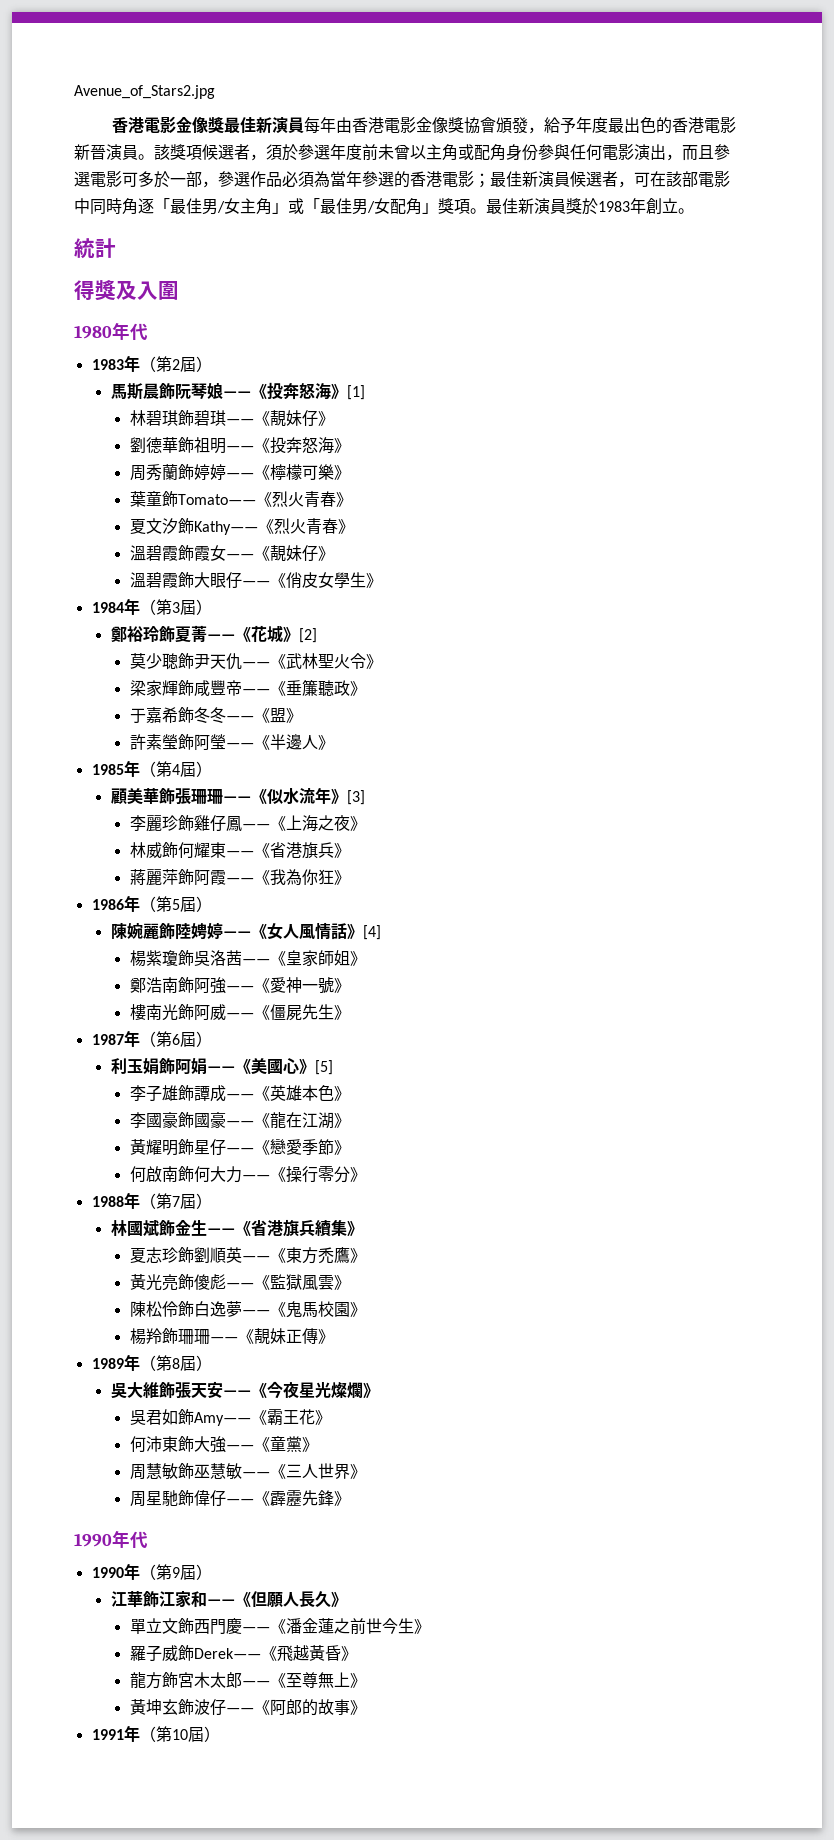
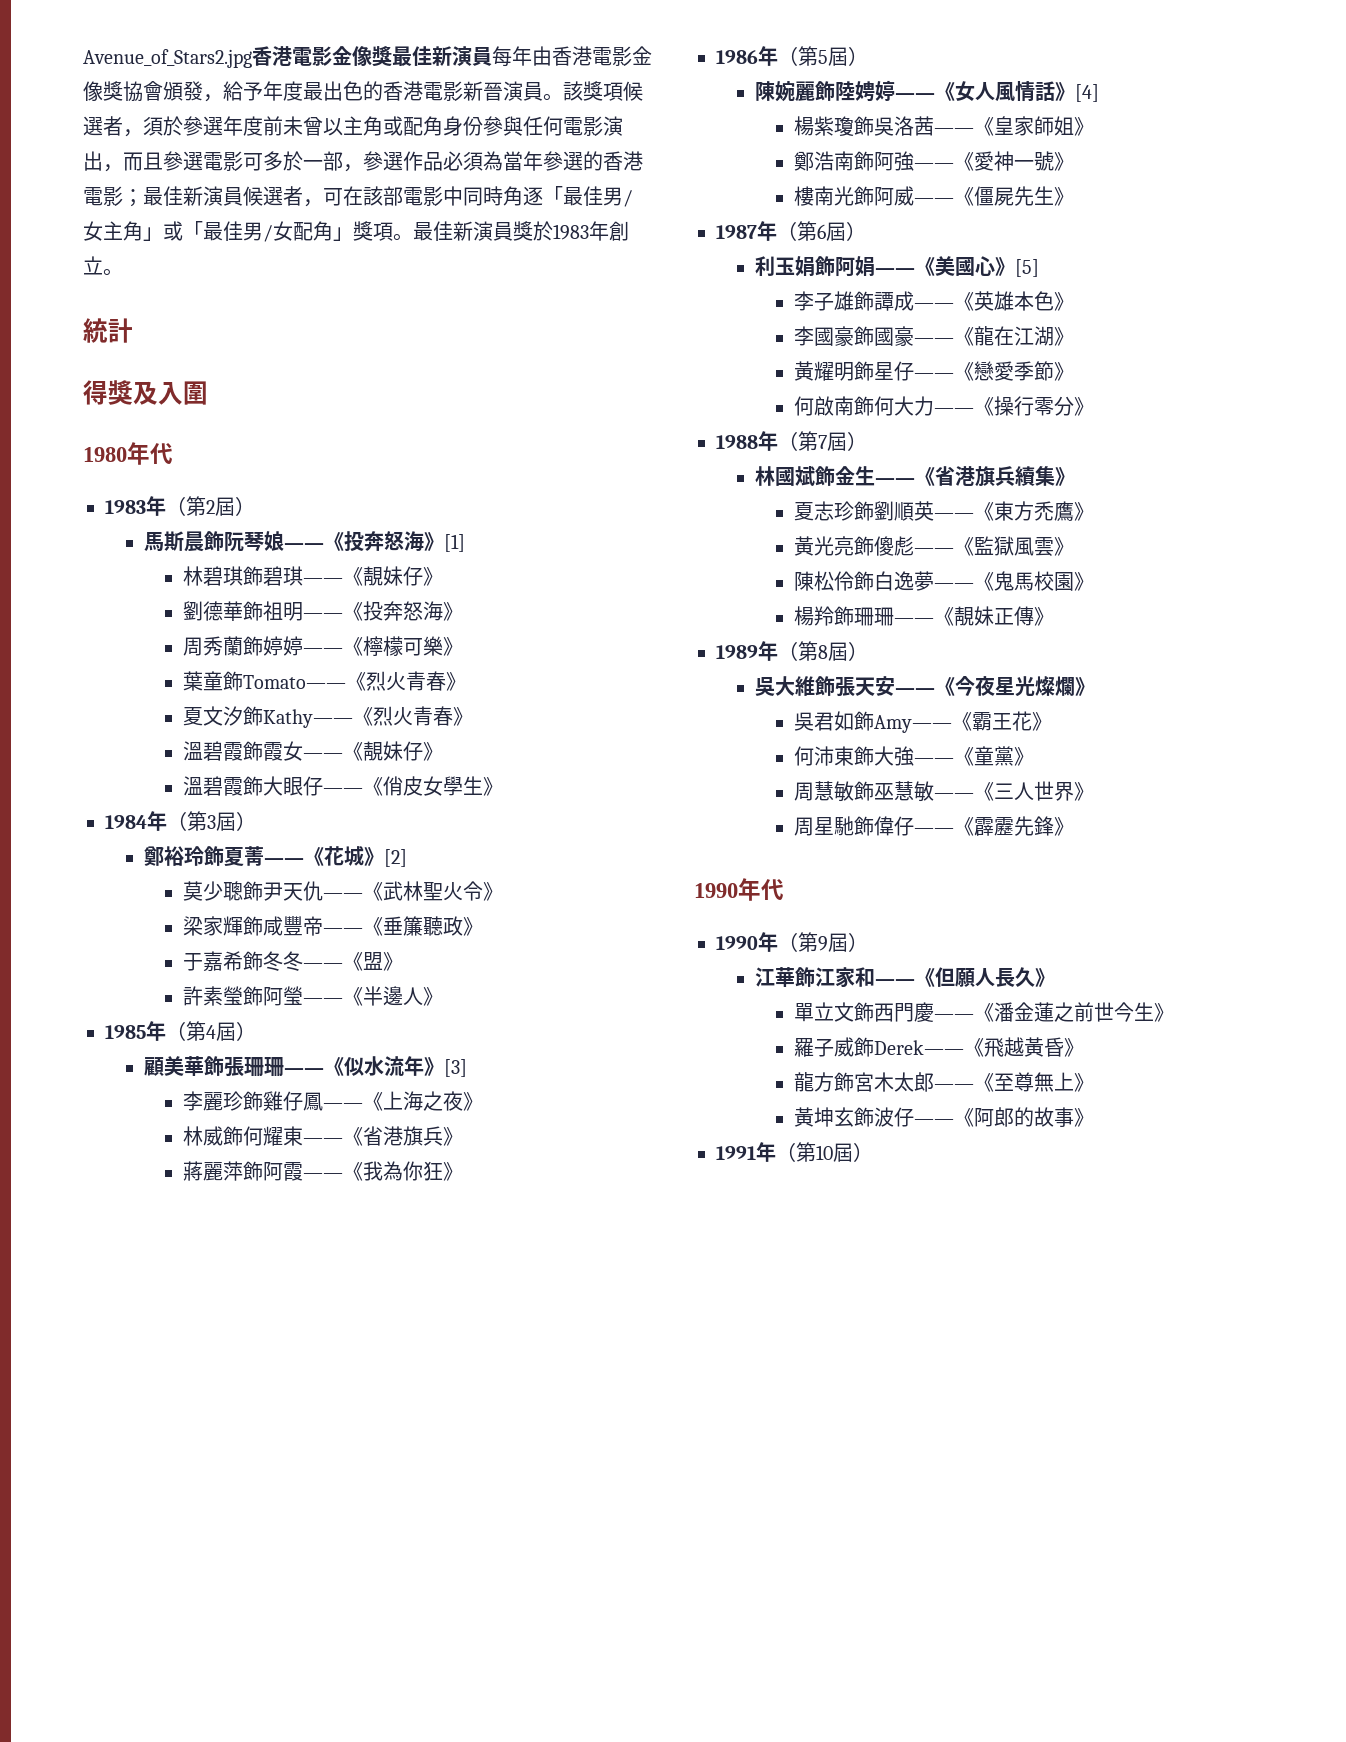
- Avenue_of_Stars2.jpg
- 香港電影金像獎最佳新演員每年由香港電影金像獎協會頒發，給予年度最出色的香港電影新晉演員。
+ Avenue_of_Stars2.jpg香港電影金像獎最佳新演員每年由香港電影金像獎協會頒發，給予年度最出色的香港電影新晉演員。

